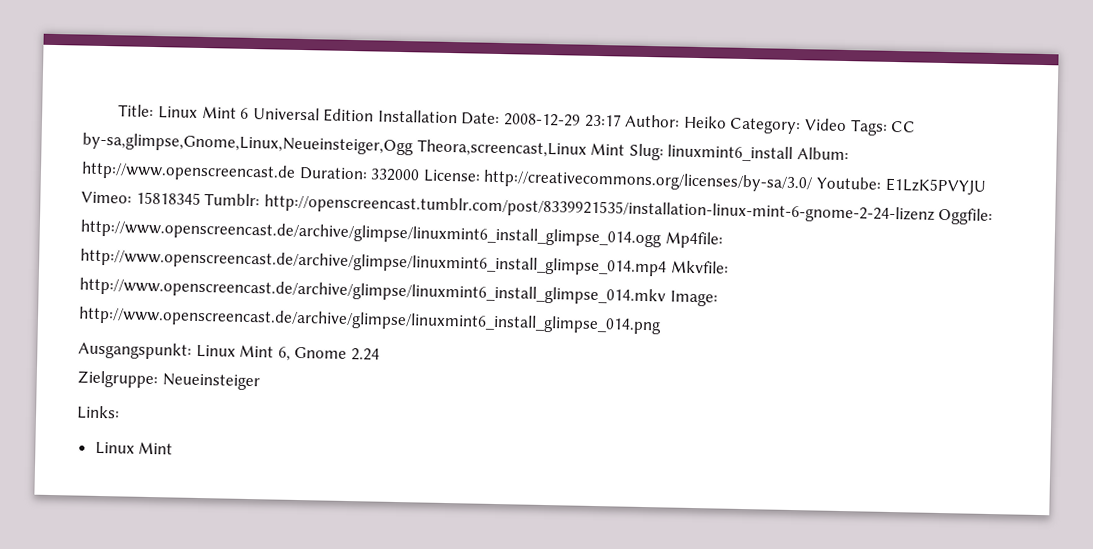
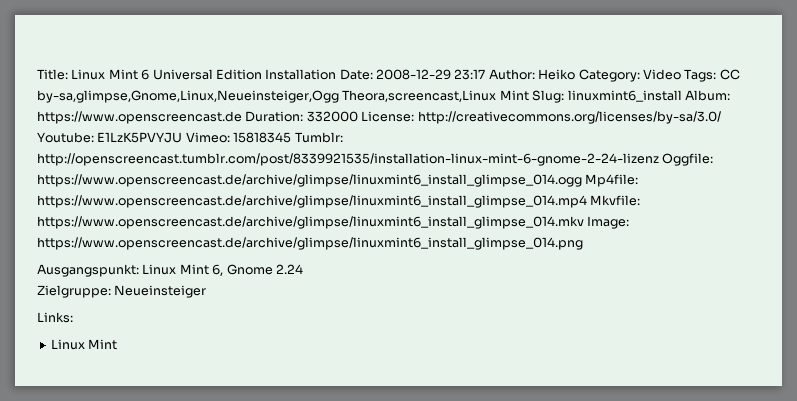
- Title: Linux Mint 6 Universal Edition Installation Date: 2008-12-29 23:17 Author: Heiko Category: Video Tags: CC by-sa,glimpse,Gnome,Linux,Neueinsteiger,Ogg Theora,screencast,Linux Mint Slug: linuxmint6_install Album: http://www.openscreencast.de Duration: 332000 License: http://creativecommons.org/licenses/by-sa/3.0/ Youtube: E1LzK5PVYJU Vimeo: 15818345 Tumblr: http://openscreencast.tumblr.com/post/8339921535/installation-linux-mint-6-gnome-2-24-lizenz Oggfile: http://www.openscreencast.de/archive/glimpse/linuxmint6_install_glimpse_014.ogg Mp4file: http://www.openscreencast.de/archive/glimpse/linuxmint6_install_glimpse_014.mp4 Mkvfile: http://www.openscreencast.de/archive/glimpse/linuxmint6_install_glimpse_014.mkv Image: http://www.openscreencast.de/archive/glimpse/linuxmint6_install_glimpse_014.png
+ Title: Linux Mint 6 Universal Edition Installation Date: 2008-12-29 23:17 Author: Heiko Category: Video Tags: CC by-sa,glimpse,Gnome,Linux,Neueinsteiger,Ogg Theora,screencast,Linux Mint Slug: linuxmint6_install Album: https://www.openscreencast.de Duration: 332000 License: http://creativecommons.org/licenses/by-sa/3.0/ Youtube: E1LzK5PVYJU Vimeo: 15818345 Tumblr: http://openscreencast.tumblr.com/post/8339921535/installation-linux-mint-6-gnome-2-24-lizenz Oggfile: https://www.openscreencast.de/archive/glimpse/linuxmint6_install_glimpse_014.ogg Mp4file: https://www.openscreencast.de/archive/glimpse/linuxmint6_install_glimpse_014.mp4 Mkvfile: https://www.openscreencast.de/archive/glimpse/linuxmint6_install_glimpse_014.mkv Image: https://www.openscreencast.de/archive/glimpse/linuxmint6_install_glimpse_014.png

